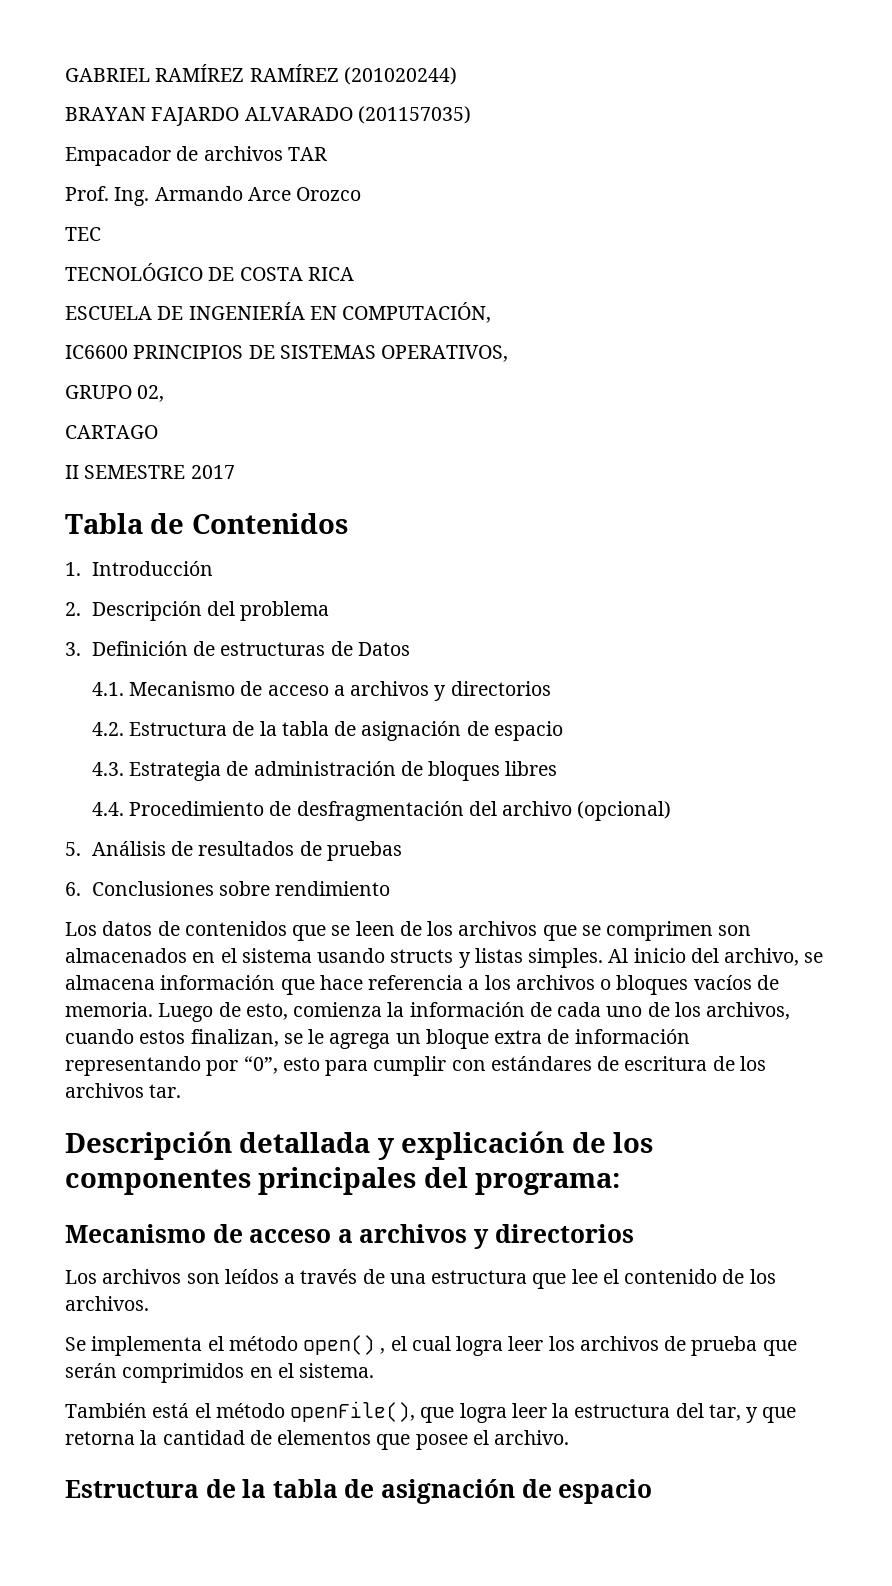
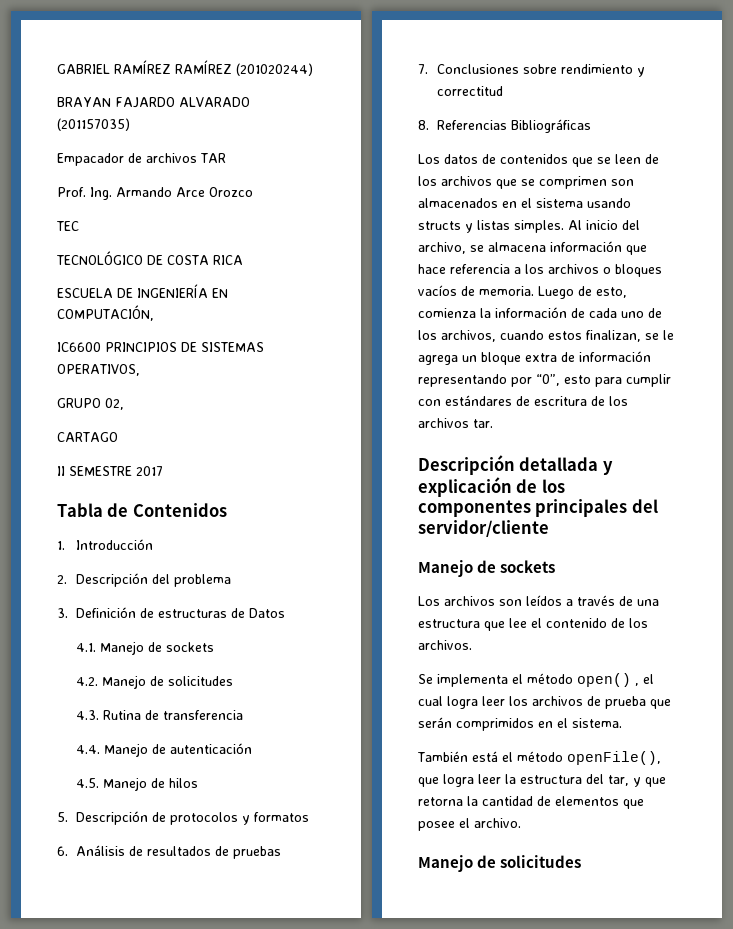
- 4.1. Mecanismo de acceso a archivos y directorios
- 4.2. Estructura de la tabla de asignación de espacio
- 4.3. Estrategia de administración de bloques libres
- 4.4. Procedimiento de desfragmentación del archivo (opcional)
- 5. Análisis de resultados de pruebas
+ 4.1. Manejo de sockets
+ 4.2. Manejo de solicitudes
+ 4.3. Rutina de transferencia
+ 4.4. Manejo de autenticación
+ 4.5. Manejo de hilos
+ 5. Descripción de protocolos y formatos
+ 6. Análisis de resultados de pruebas
- 6. Conclusiones sobre rendimiento
+ 7. Conclusiones sobre rendimiento y correctitud
+ 8. Referencias Bibliográficas
- Descripción detallada y explicación de los componentes principales del programa:
- Mecanismo de acceso a archivos y directorios
+ Descripción detallada y explicación de los componentes principales del servidor/cliente
+ Manejo de sockets
  También está el método openFile(), que logra leer la estructura del tar, y que retorna la cantidad de elementos que posee el archivo.
- Estructura de la tabla de asignación de espacio
+ Manejo de solicitudes

